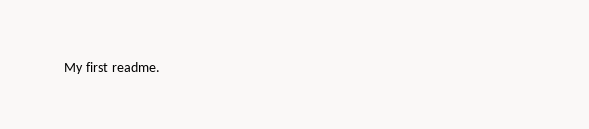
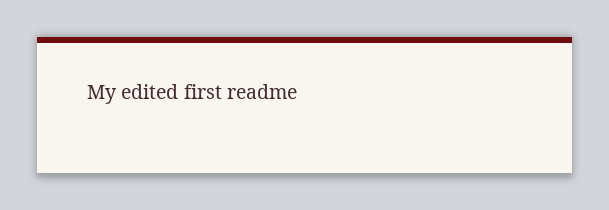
- My first readme.
+ My edited first readme

